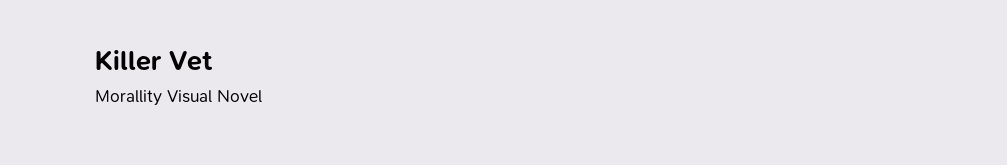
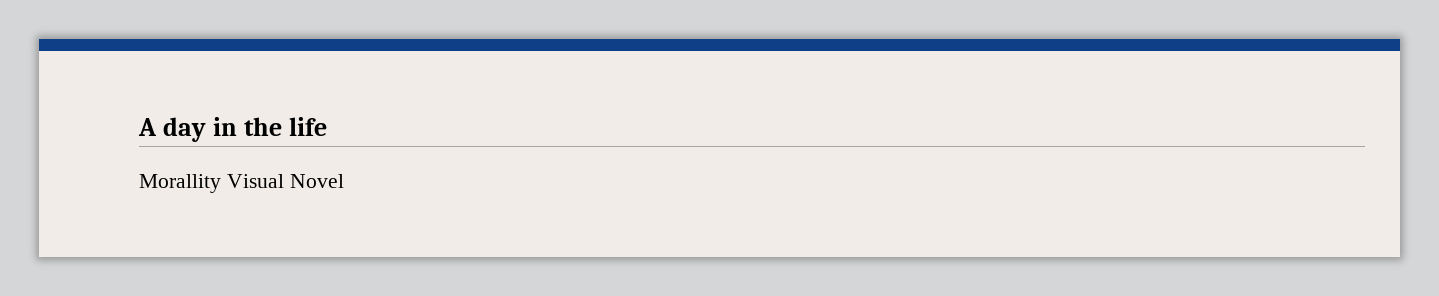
- Killer Vet
+ A day in the life

